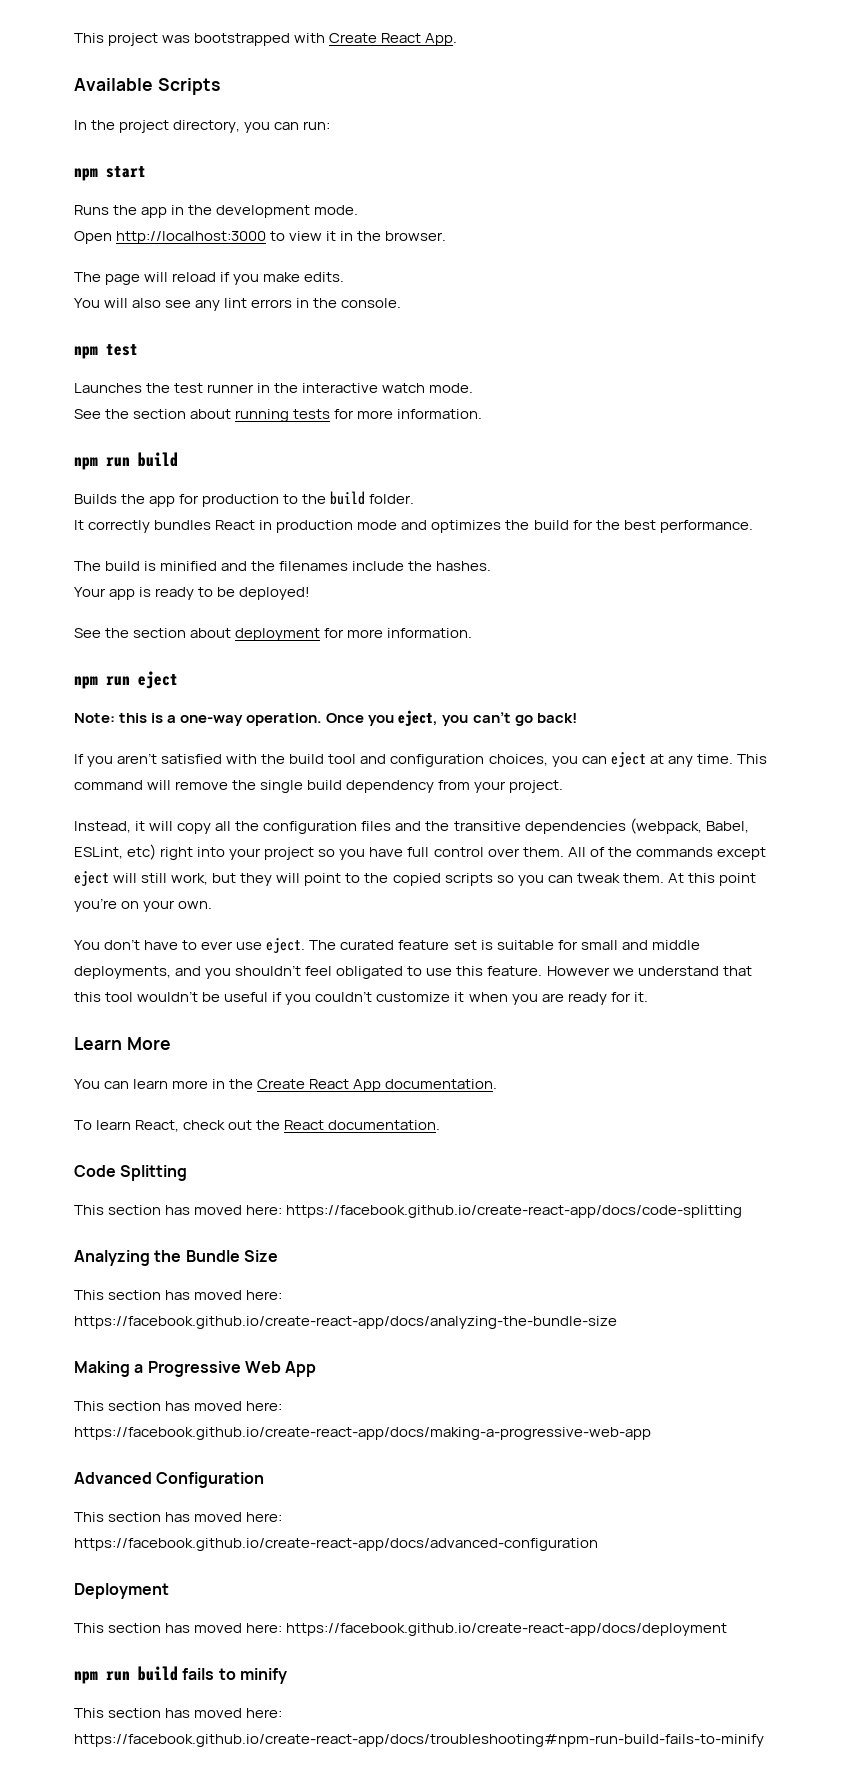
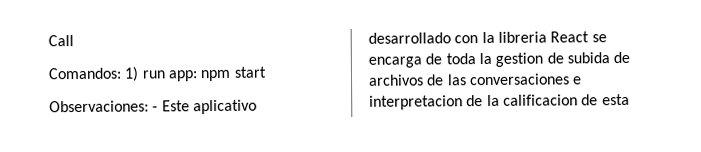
- This project was bootstrapped with Create React App.
- Available Scripts
- In the project directory, you can run:
- npm start
- Runs the app in the development mode.
- Open http://localhost:3000 to view it in the browser.
- The page will reload if you make edits.
- You will also see any lint errors in the console.
- npm test
- Launches the test runner in the interactive watch mode.
- See the section about running tests for more information.
- npm run build
- Builds the app for production to the build folder.
- It correctly bundles React in production mode and optimizes the build for the best performance.
- The build is minified and the filenames include the hashes.
- Your app is ready to be deployed!
- See the section about deployment for more information.
- npm run eject
- Note: this is a one-way operation. Once you eject, you can’t go back!
- If you aren’t satisfied with the build tool and configuration choices, you can eject at any time. This command will remove the single build dependency from your project.
- Instead, it will copy all the configuration files and the transitive dependencies (webpack, Babel, ESLint, etc) right into your project so you have full control over them. All of the commands except eject will still work, but they will point to the copied scripts so you can tweak them. At this point you’re on your own.
- You don’t have to ever use eject. The curated feature set is suitable for small and middle deployments, and you shouldn’t feel obligated to use this feature. However we understand that this tool wouldn’t be useful if you couldn’t customize it when you are ready for it.
- Learn More
- You can learn more in the Create React App documentation.
- To learn React, check out the React documentation.
- Code Splitting
- This section has moved here: https://facebook.github.io/create-react-app/docs/code-splitting
- Analyzing the Bundle Size
- This section has moved here: https://facebook.github.io/create-react-app/docs/analyzing-the-bundle-size
- Making a Progressive Web App
- This section has moved here: https://facebook.github.io/create-react-app/docs/making-a-progressive-web-app
- Advanced Configuration
- This section has moved here: https://facebook.github.io/create-react-app/docs/advanced-configuration
- Deployment
- This section has moved here: https://facebook.github.io/create-react-app/docs/deployment
- npm run build fails to minify
- This section has moved here: https://facebook.github.io/create-react-app/docs/troubleshooting#npm-run-build-fails-to-minify
+ Call
+ Comandos: 1) run app: npm start
+ Observaciones: - Este aplicativo desarrollado con la libreria React se encarga de toda la gestion de subida de archivos de las conversaciones e interpretacion de la calificacion de esta

